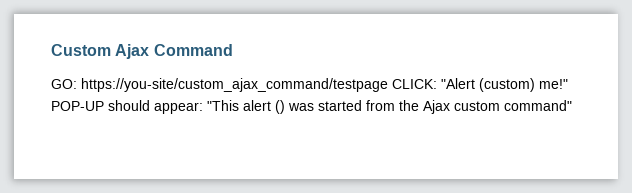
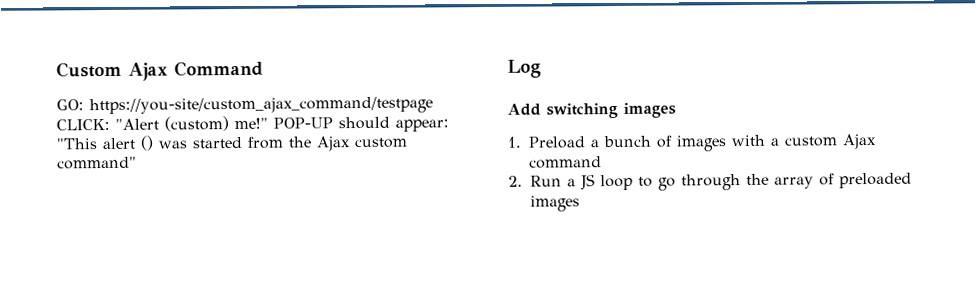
+ Log
+ Add switching images
+ 1. Preload a bunch of images with a custom Ajax command
+ 2. Run a JS loop to go through the array of preloaded images

